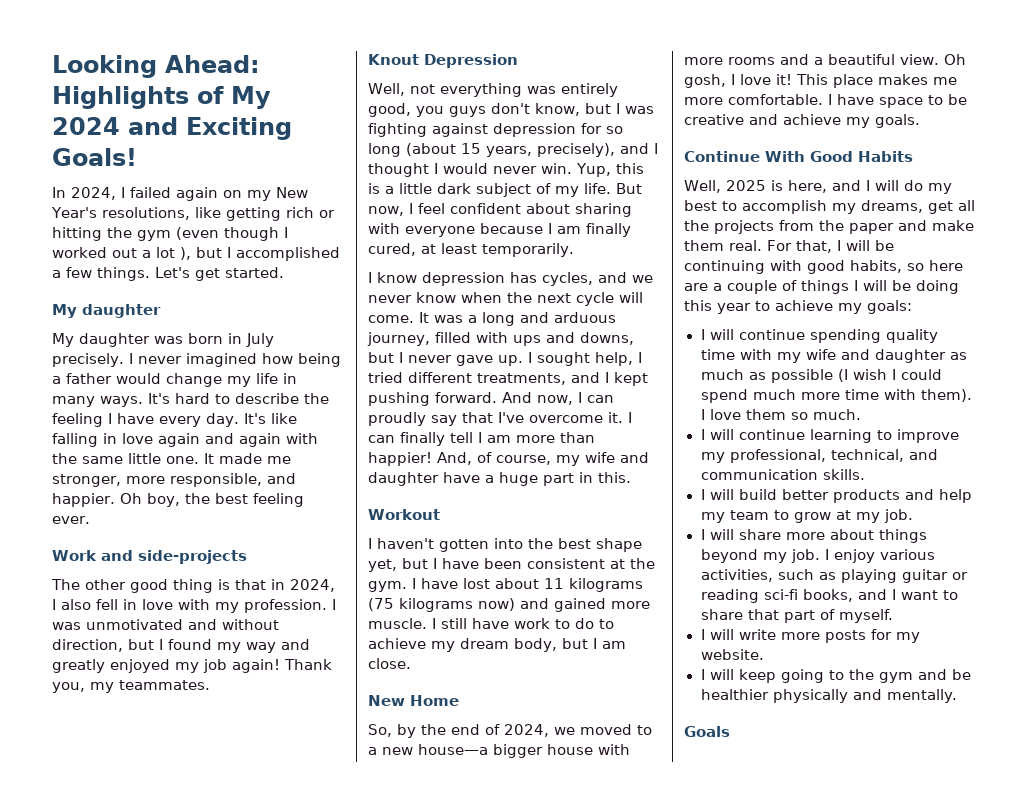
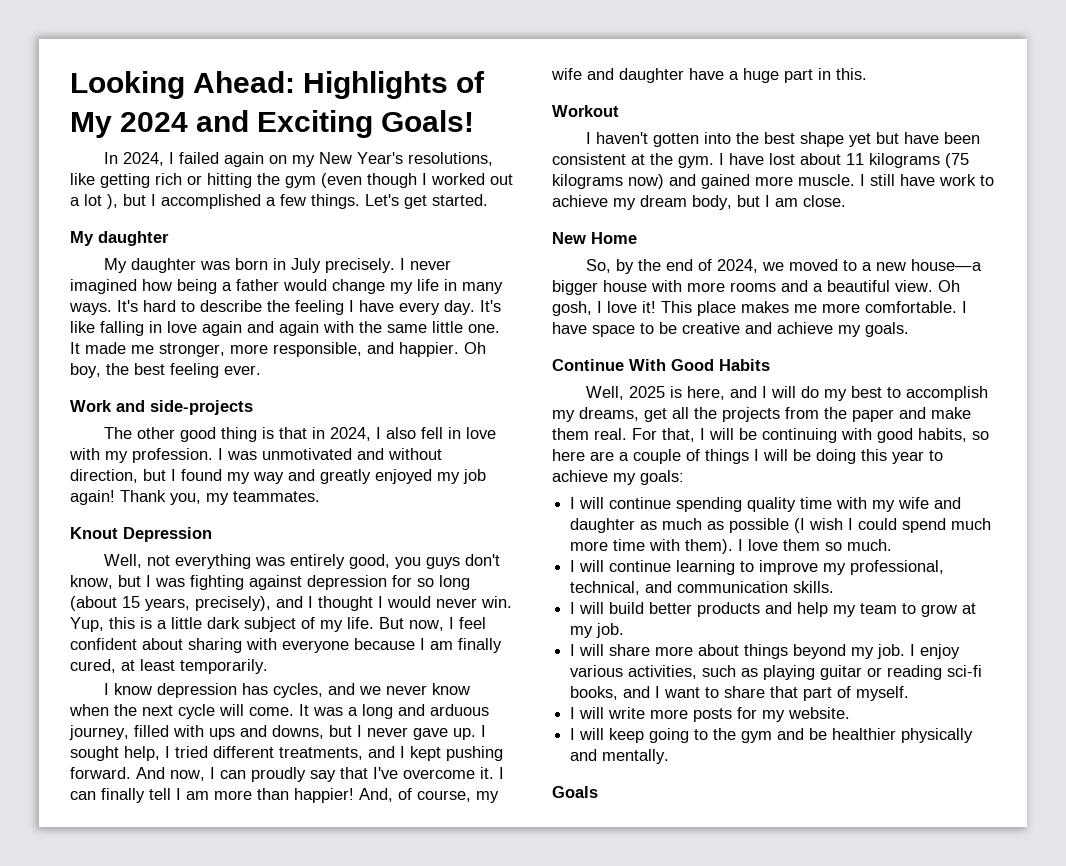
- I haven't gotten into the best shape yet, but I have been consistent at the gym.
+ I haven't gotten into the best shape yet but have been consistent at the gym.
- I still have work to do to achieve my dream body, but I am close.
+ I still have work to achieve my dream body, but I am close.

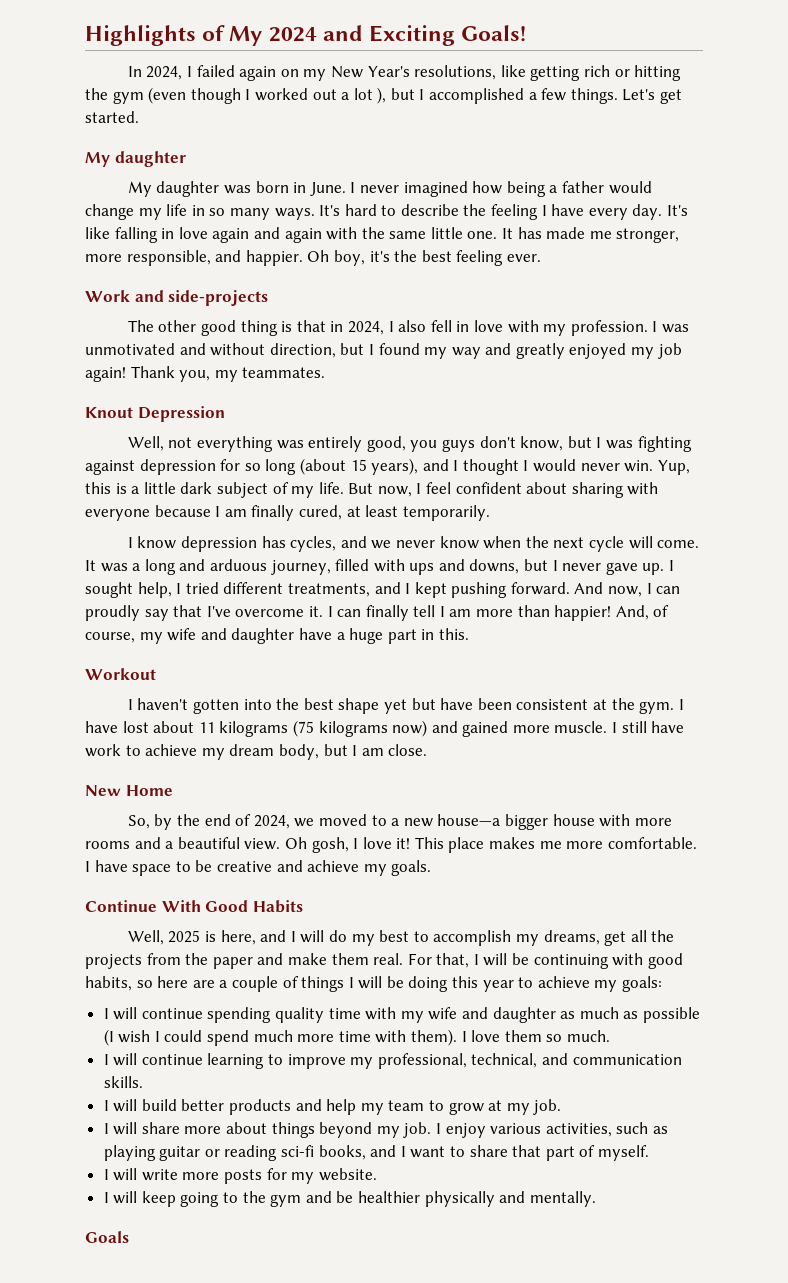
- Looking Ahead: Highlights of My 2024 and Exciting Goals!
+ Highlights of My 2024 and Exciting Goals!
- My daughter was born in July precisely.
+ My daughter was born in June.
- I never imagined how being a father would change my life in many ways.
+ I never imagined how being a father would change my life in so many ways.
- It made me stronger, more responsible, and happier.
+ It has made me stronger, more responsible, and happier.
- Oh boy, the best feeling ever.
+ Oh boy, it's the best feeling ever.
- Well, not everything was entirely good, you guys don't know, but I was fighting against depression for so long (about 15 years, precisely), and I thought I would never win.
+ Well, not everything was entirely good, you guys don't know, but I was fighting against depression for so long (about 15 years), and I thought I would never win.

